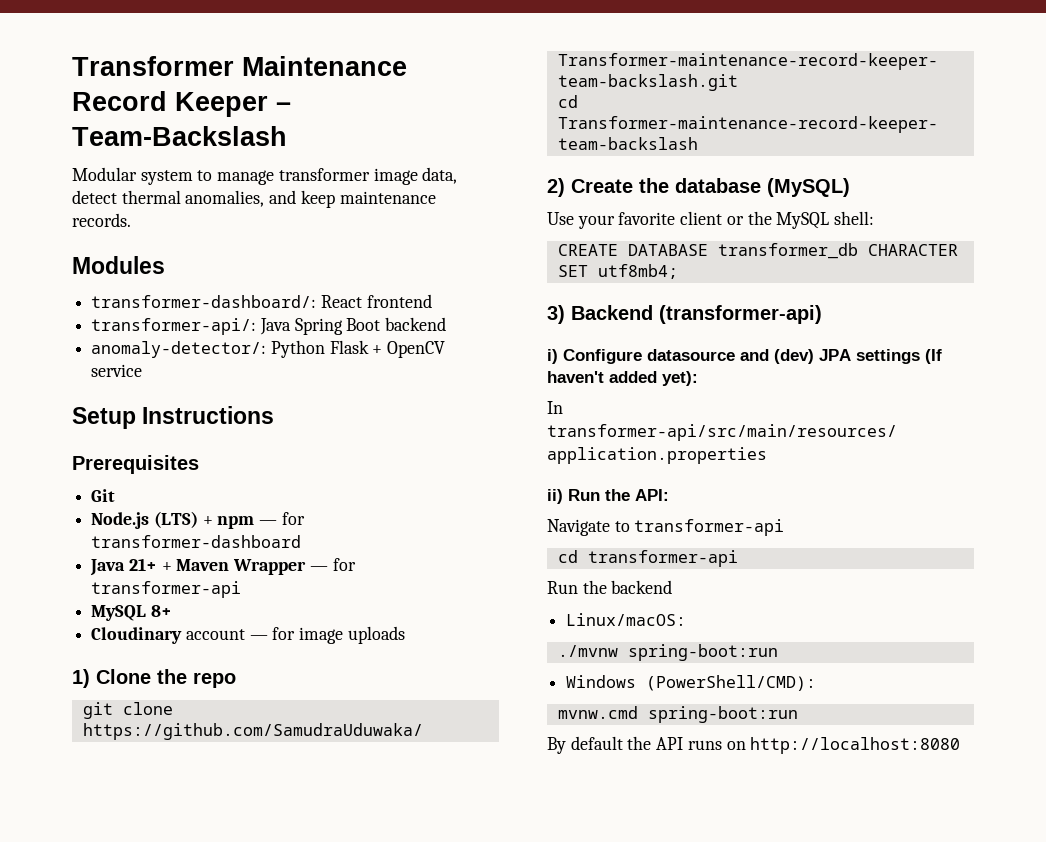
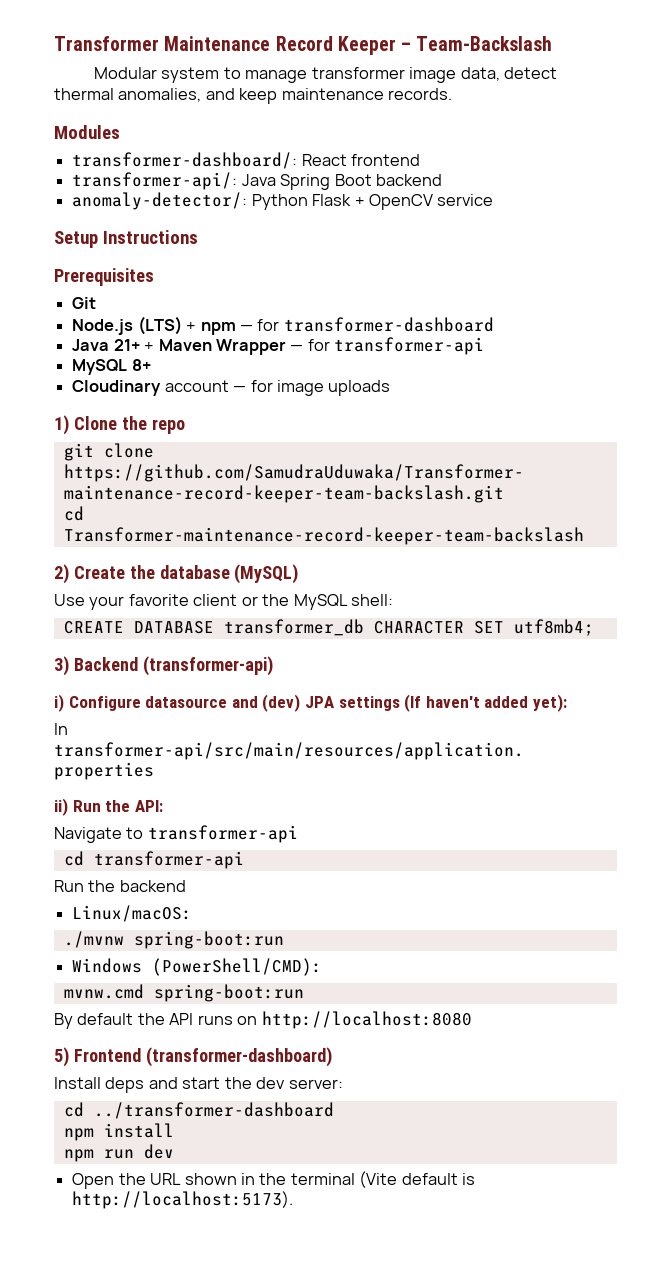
+ 5) Frontend (transformer-dashboard)
+ Install deps and start the dev server:
+ cd ../transformer-dashboard
+ npm install
+ npm run dev
+ Open the URL shown in the terminal (Vite default is http://localhost:5173).

